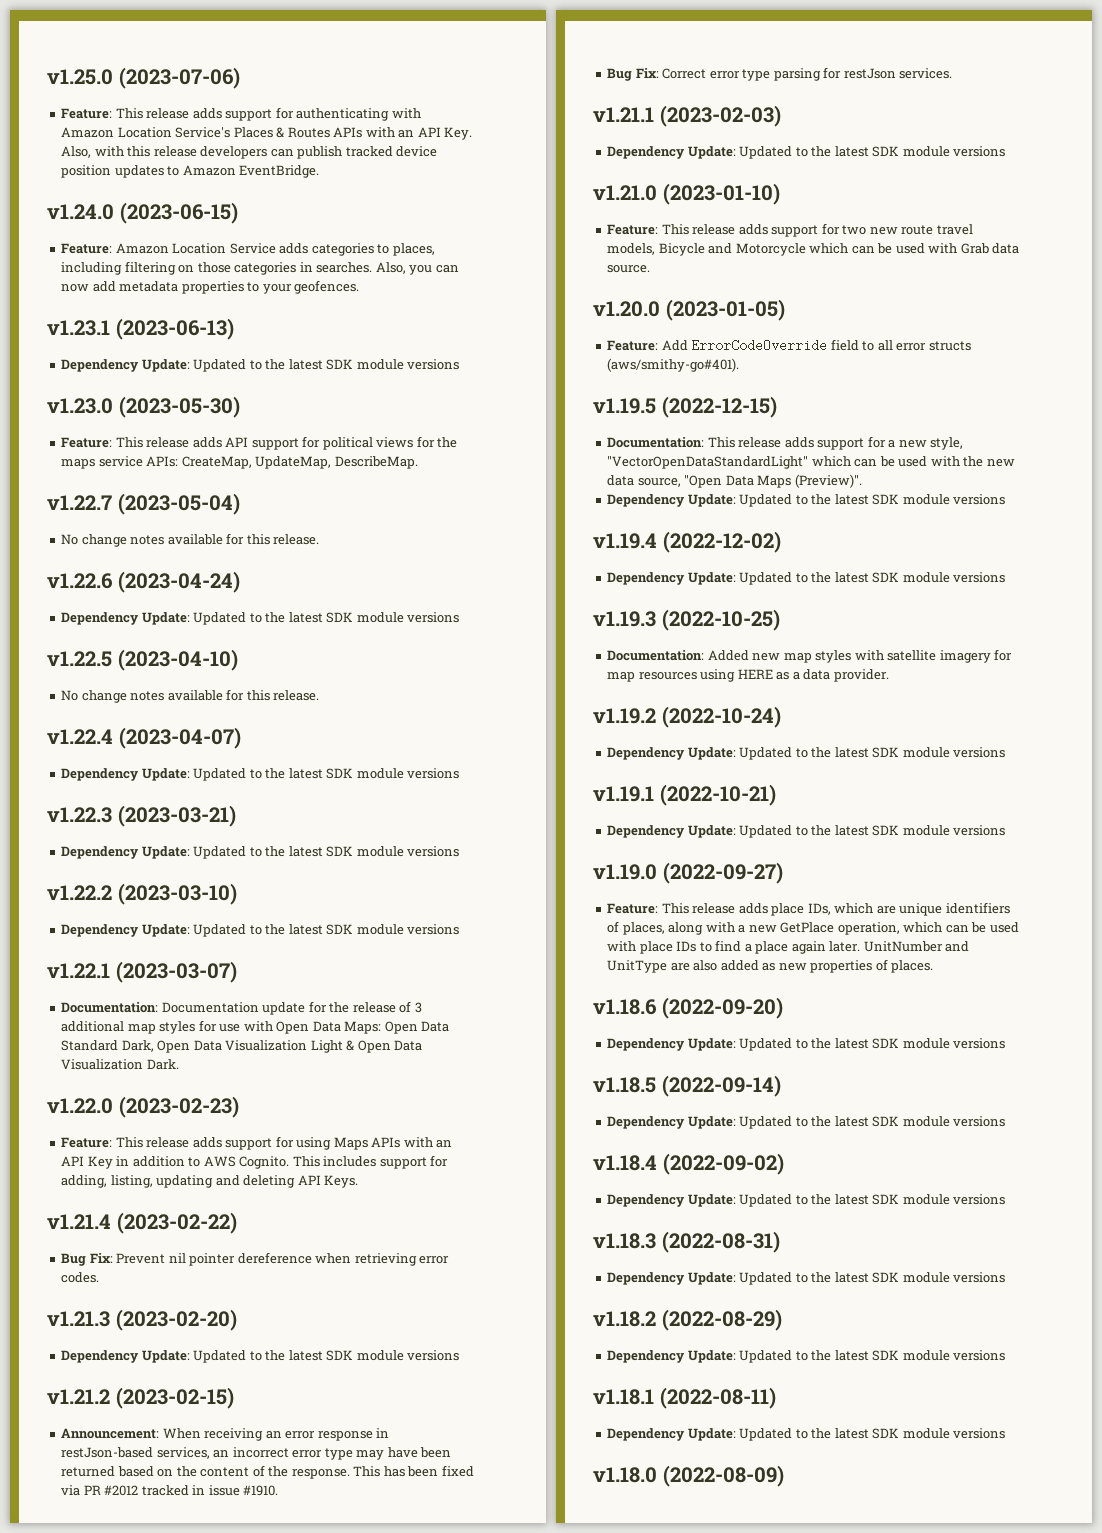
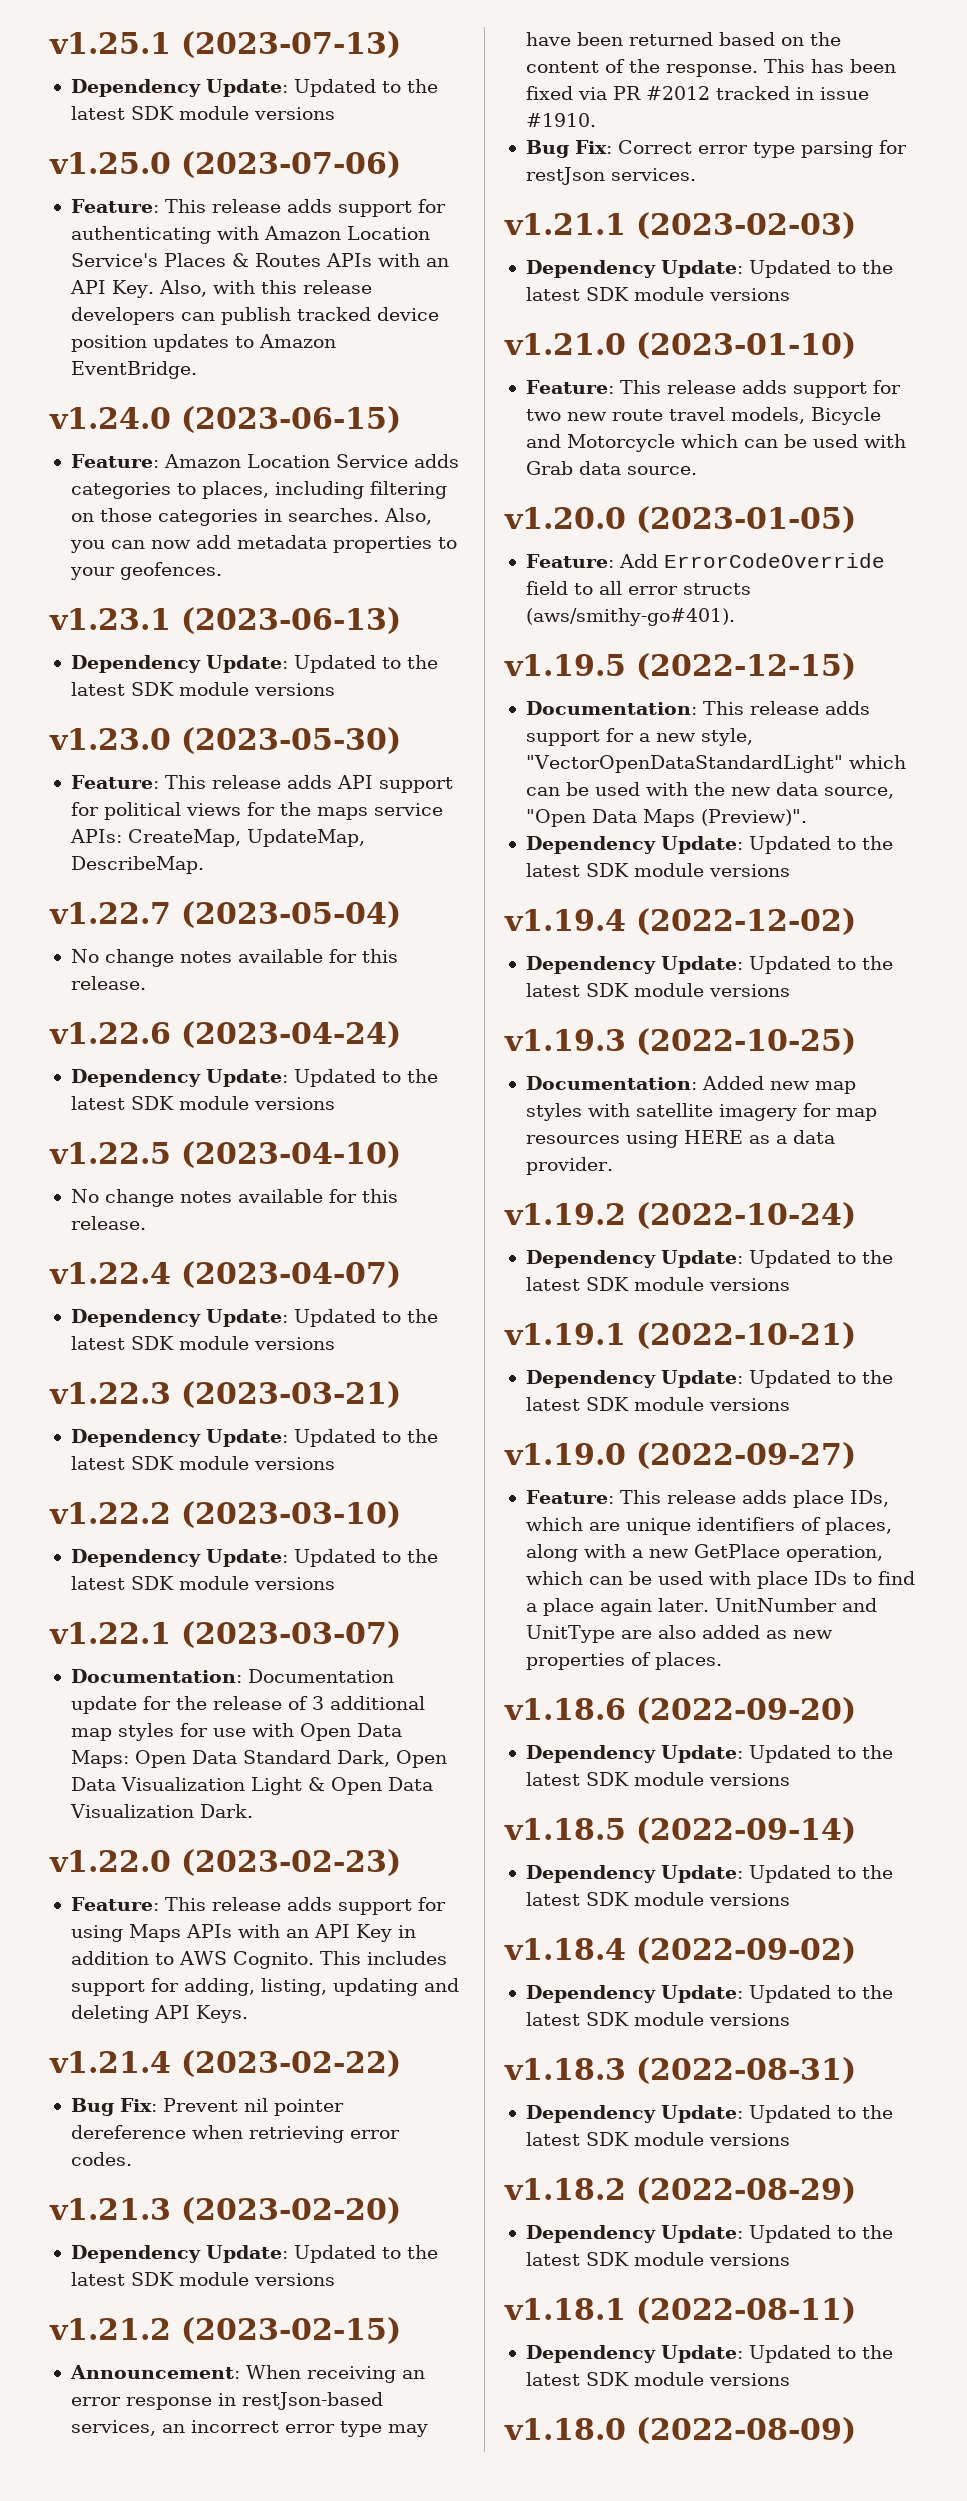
+ v1.25.1 (2023-07-13)
+ Dependency Update: Updated to the latest SDK module versions

